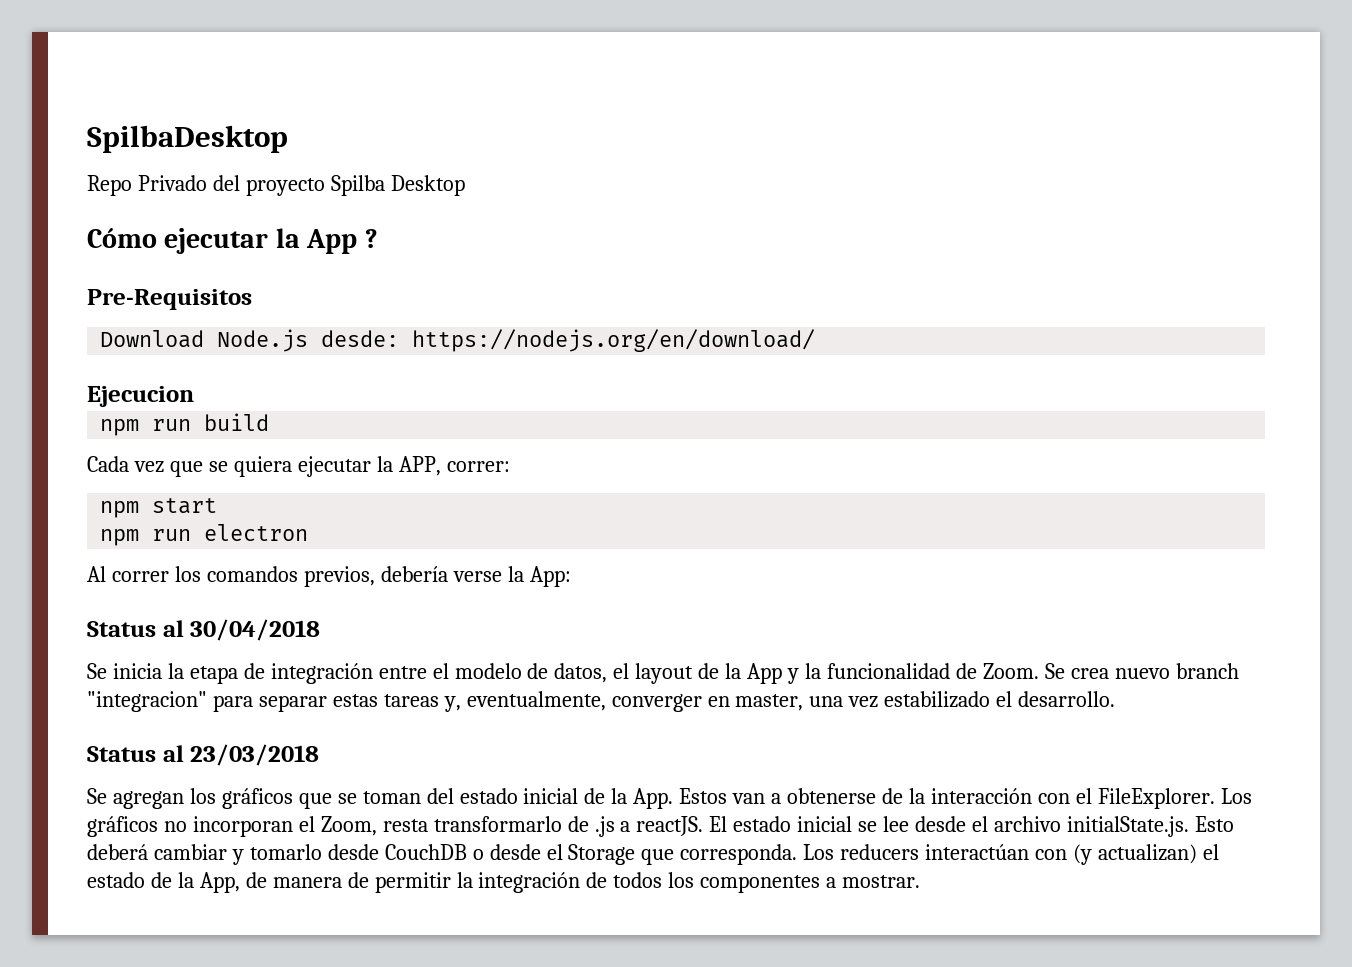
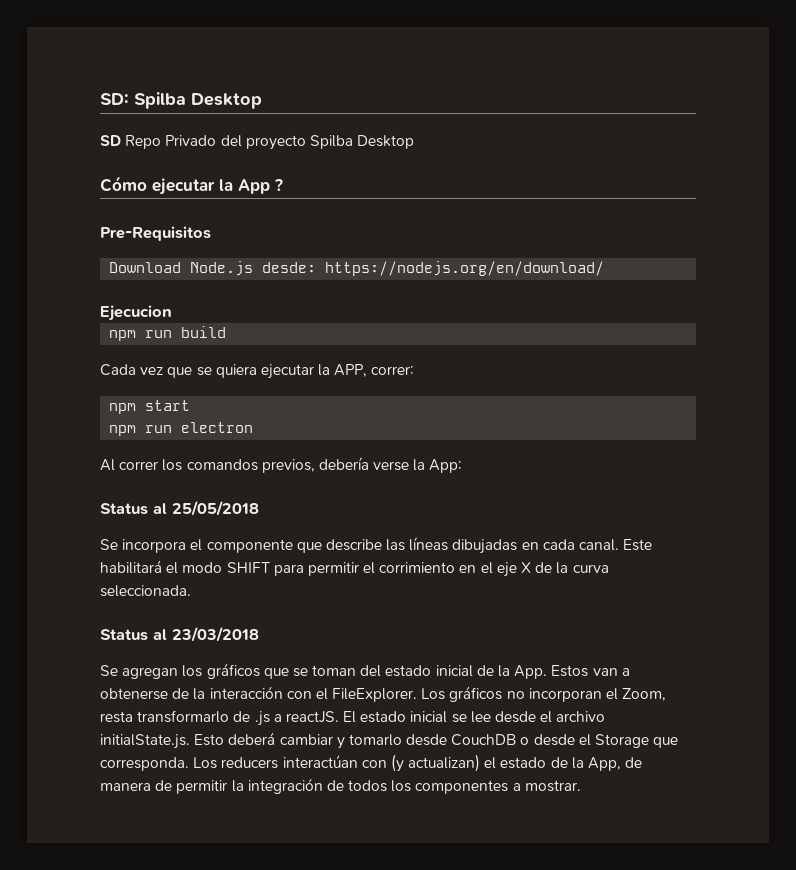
- SpilbaDesktop
- Repo Privado del proyecto Spilba Desktop
+ SD: Spilba Desktop
+ SD Repo Privado del proyecto Spilba Desktop
- Status al 30/04/2018
- Se inicia la etapa de integración entre el modelo de datos, el layout de la App y la funcionalidad de Zoom. Se crea nuevo branch "integracion" para separar estas tareas y, eventualmente, converger en master, una vez estabilizado el desarrollo.
+ Status al 25/05/2018
+ Se incorpora el componente que describe las líneas dibujadas en cada canal. Este habilitará el modo SHIFT para permitir el corrimiento en el eje X de la curva seleccionada.

